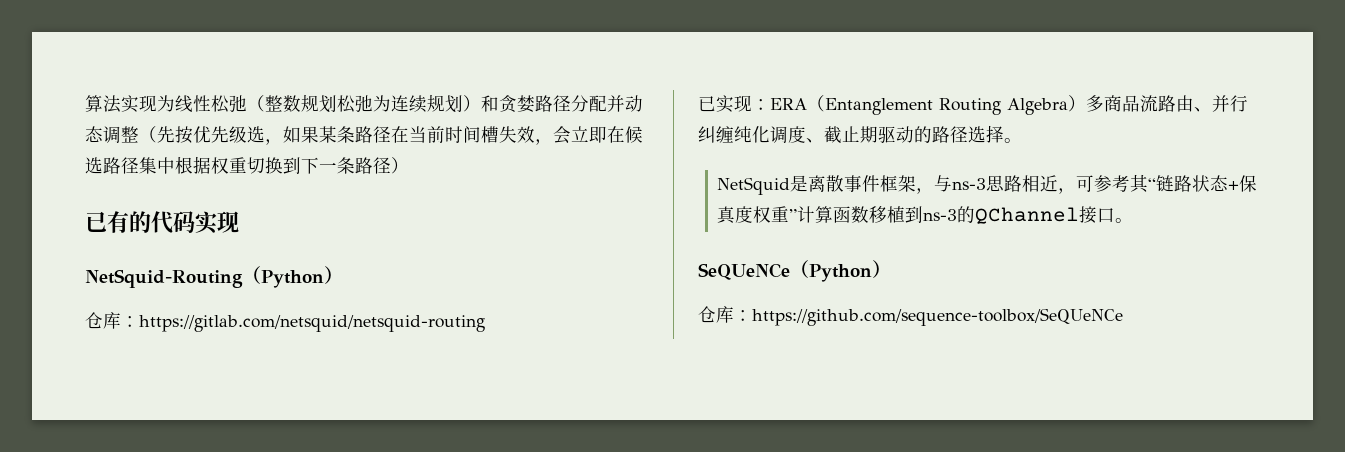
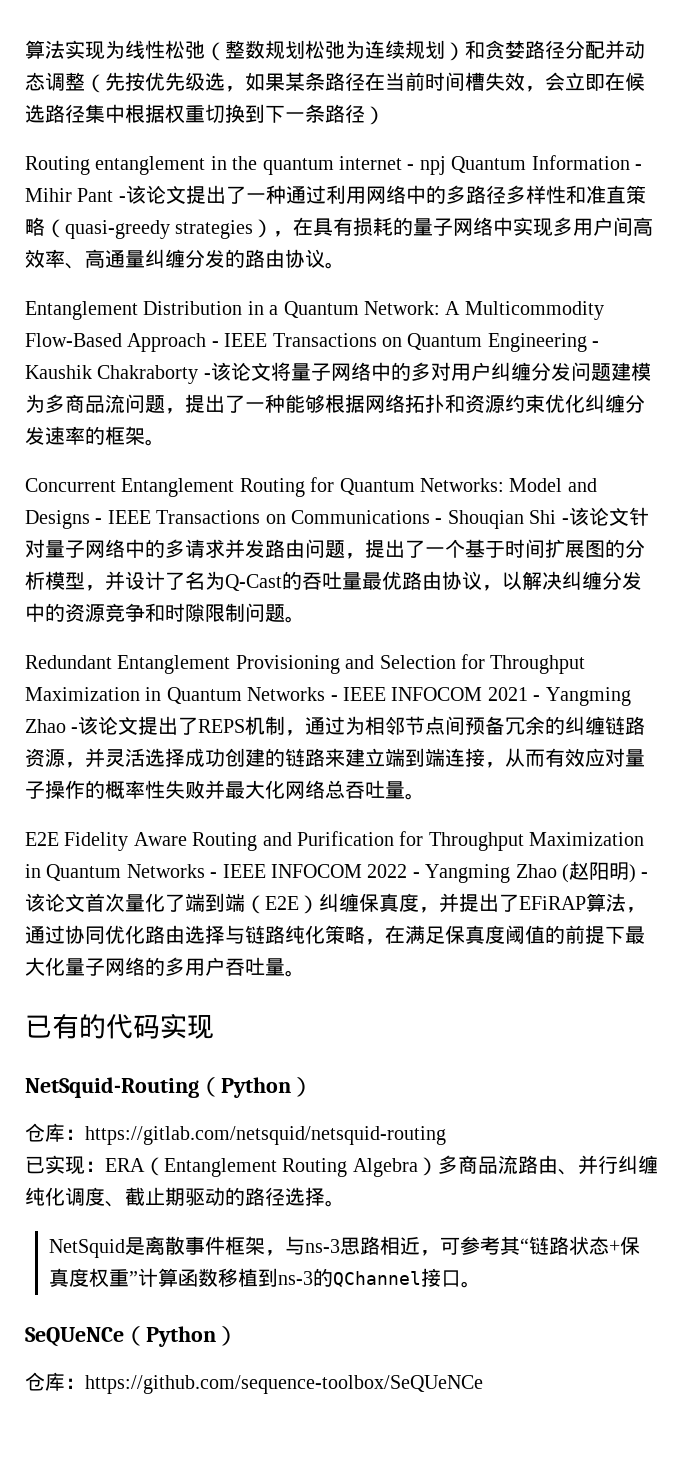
+ Routing entanglement in the quantum internet - npj Quantum Information - Mihir Pant -该论文提出了一种通过利用网络中的多路径多样性和准直策略（quasi-greedy strategies），在具有损耗的量子网络中实现多用户间高效率、高通量纠缠分发的路由协议。
+ Entanglement Distribution in a Quantum Network: A Multicommodity Flow-Based Approach - IEEE Transactions on Quantum Engineering - Kaushik Chakraborty -该论文将量子网络中的多对用户纠缠分发问题建模为多商品流问题，提出了一种能够根据网络拓扑和资源约束优化纠缠分发速率的框架。
+ Concurrent Entanglement Routing for Quantum Networks: Model and Designs - IEEE Transactions on Communications - Shouqian Shi -该论文针对量子网络中的多请求并发路由问题，提出了一个基于时间扩展图的分析模型，并设计了名为Q-Cast的吞吐量最优路由协议，以解决纠缠分发中的资源竞争和时隙限制问题。
+ Redundant Entanglement Provisioning and Selection for Throughput Maximization in Quantum Networks - IEEE INFOCOM 2021 - Yangming Zhao -该论文提出了REPS机制，通过为相邻节点间预备冗余的纠缠链路资源，并灵活选择成功创建的链路来建立端到端连接，从而有效应对量子操作的概率性失败并最大化网络总吞吐量。
+ E2E Fidelity Aware Routing and Purification for Throughput Maximization in Quantum Networks - IEEE INFOCOM 2022 - Yangming Zhao (赵阳明) -该论文首次量化了端到端（E2E）纠缠保真度，并提出了EFiRAP算法，通过协同优化路由选择与链路纯化策略，在满足保真度阈值的前提下最大化量子网络的多用户吞吐量。

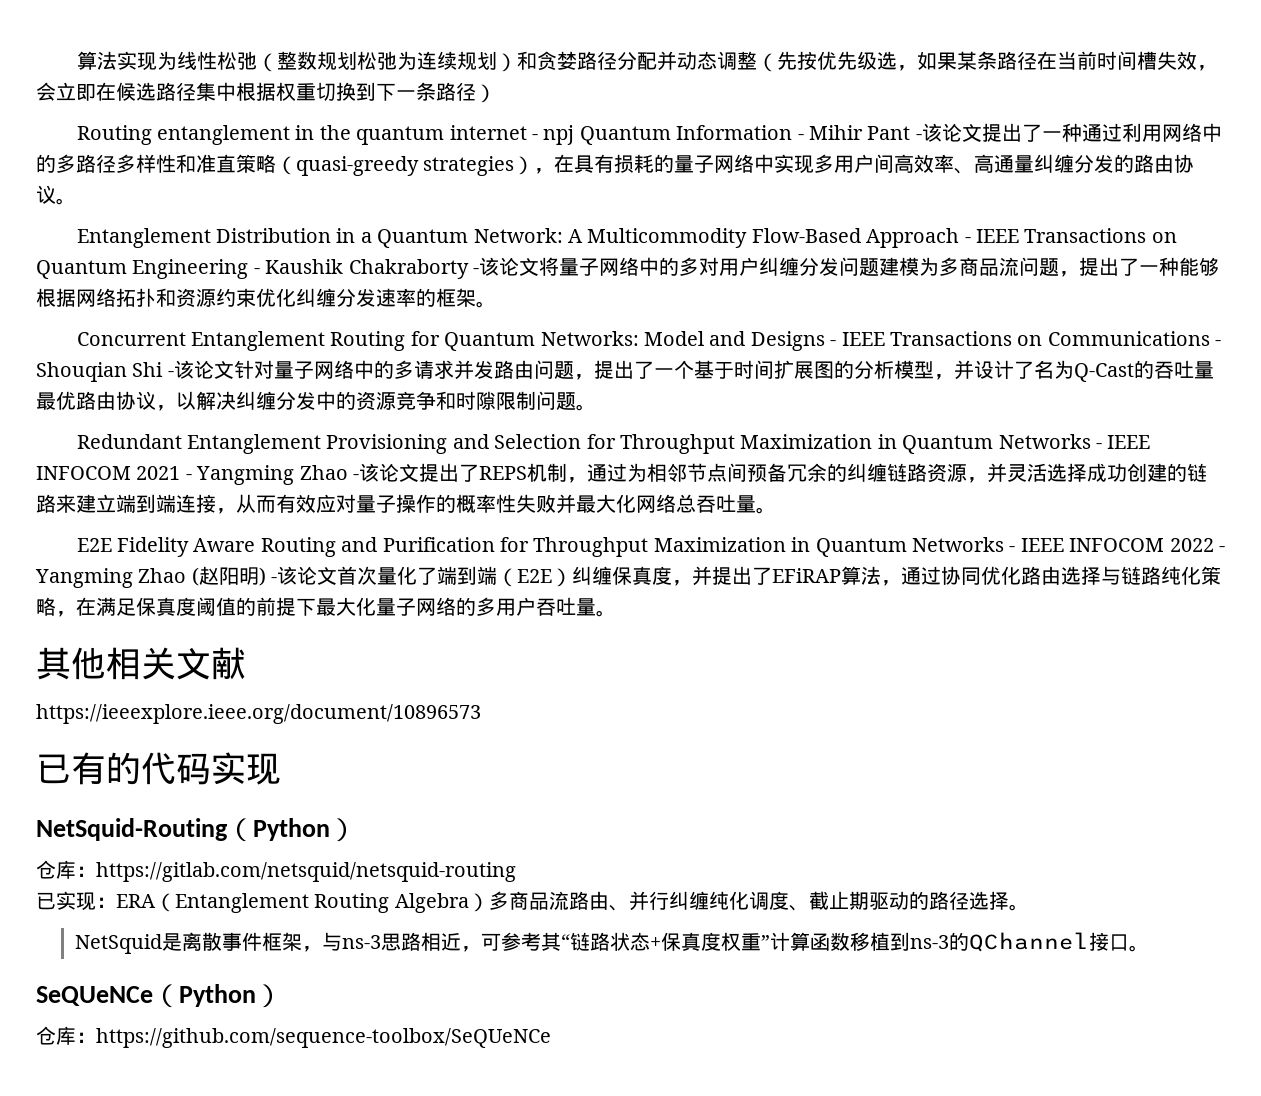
+ 其他相关文献
+ https://ieeexplore.ieee.org/document/10896573

